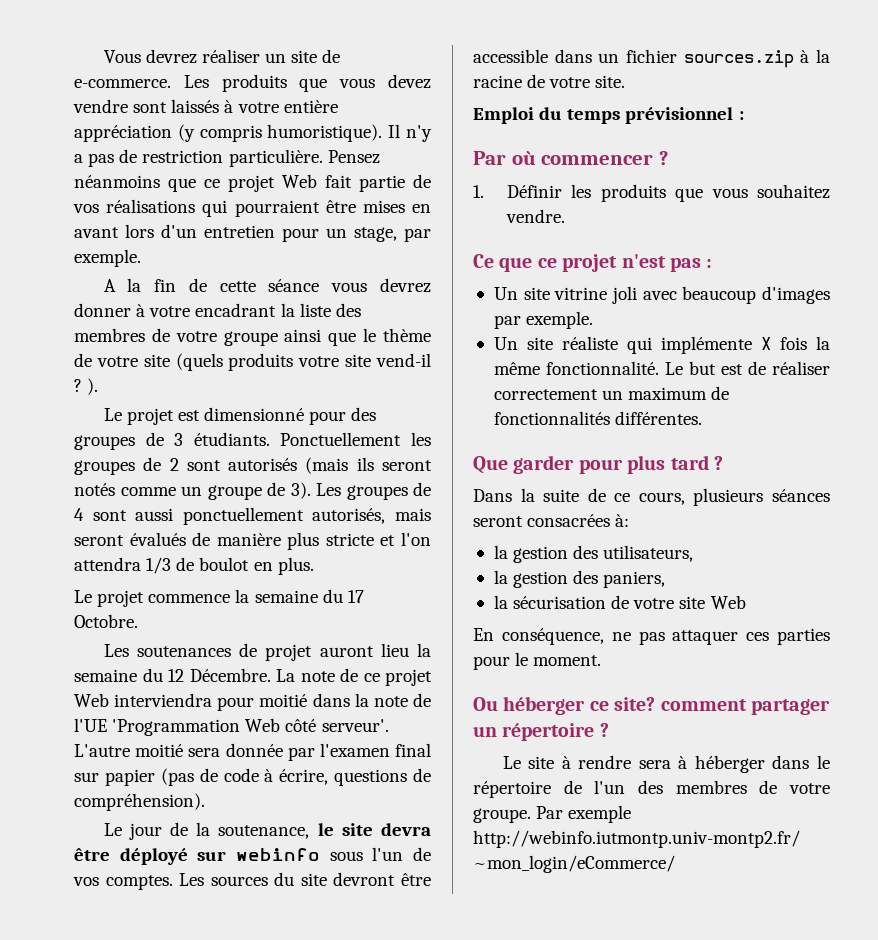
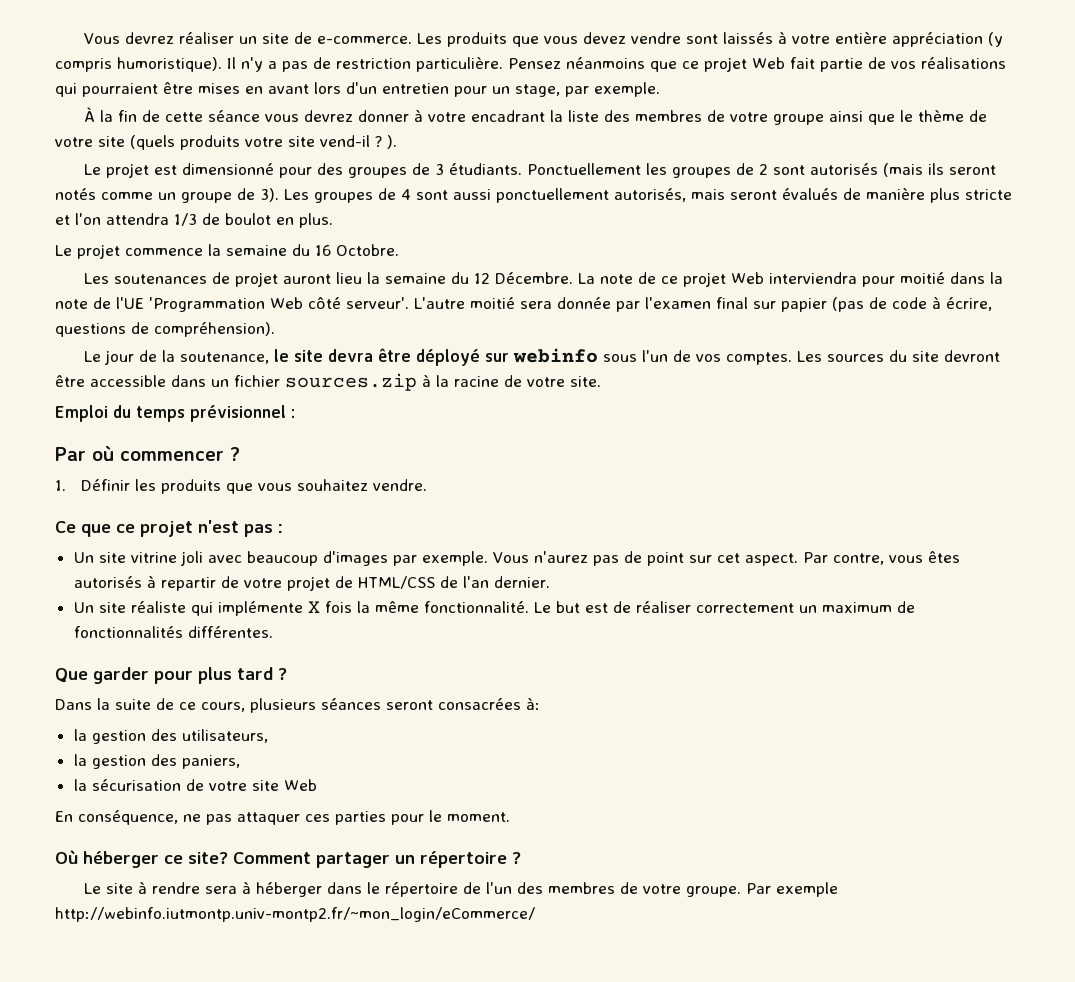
- A la fin de cette séance vous devrez donner à votre encadrant la liste des membres de votre groupe ainsi que le thème de votre site (quels produits votre site vend-il ? ).
+ À la fin de cette séance vous devrez donner à votre encadrant la liste des membres de votre groupe ainsi que le thème de votre site (quels produits votre site vend-il ? ).
- Le projet commence la semaine du 17 Octobre.
+ Le projet commence la semaine du 16 Octobre.
+ Vous n'aurez pas de point sur cet aspect. Par contre, vous êtes autorisés à repartir de votre projet de HTML/CSS de l'an dernier.
- Ou héberger ce site? comment partager un répertoire ?
+ Où héberger ce site? Comment partager un répertoire ?

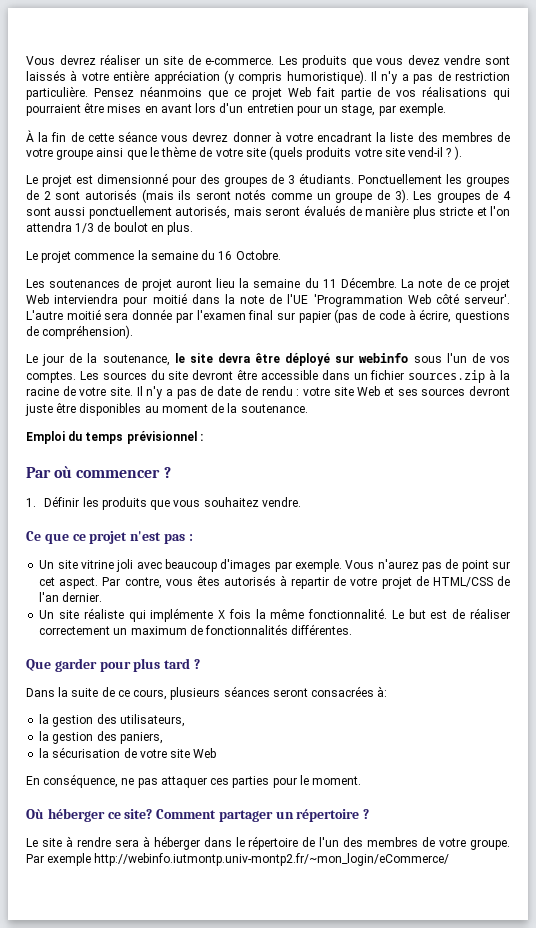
- Les soutenances de projet auront lieu la semaine du 12 Décembre.
+ Les soutenances de projet auront lieu la semaine du 11 Décembre.
+ Il n'y a pas de date de rendu : votre site Web et ses sources devront juste être disponibles au moment de la soutenance.

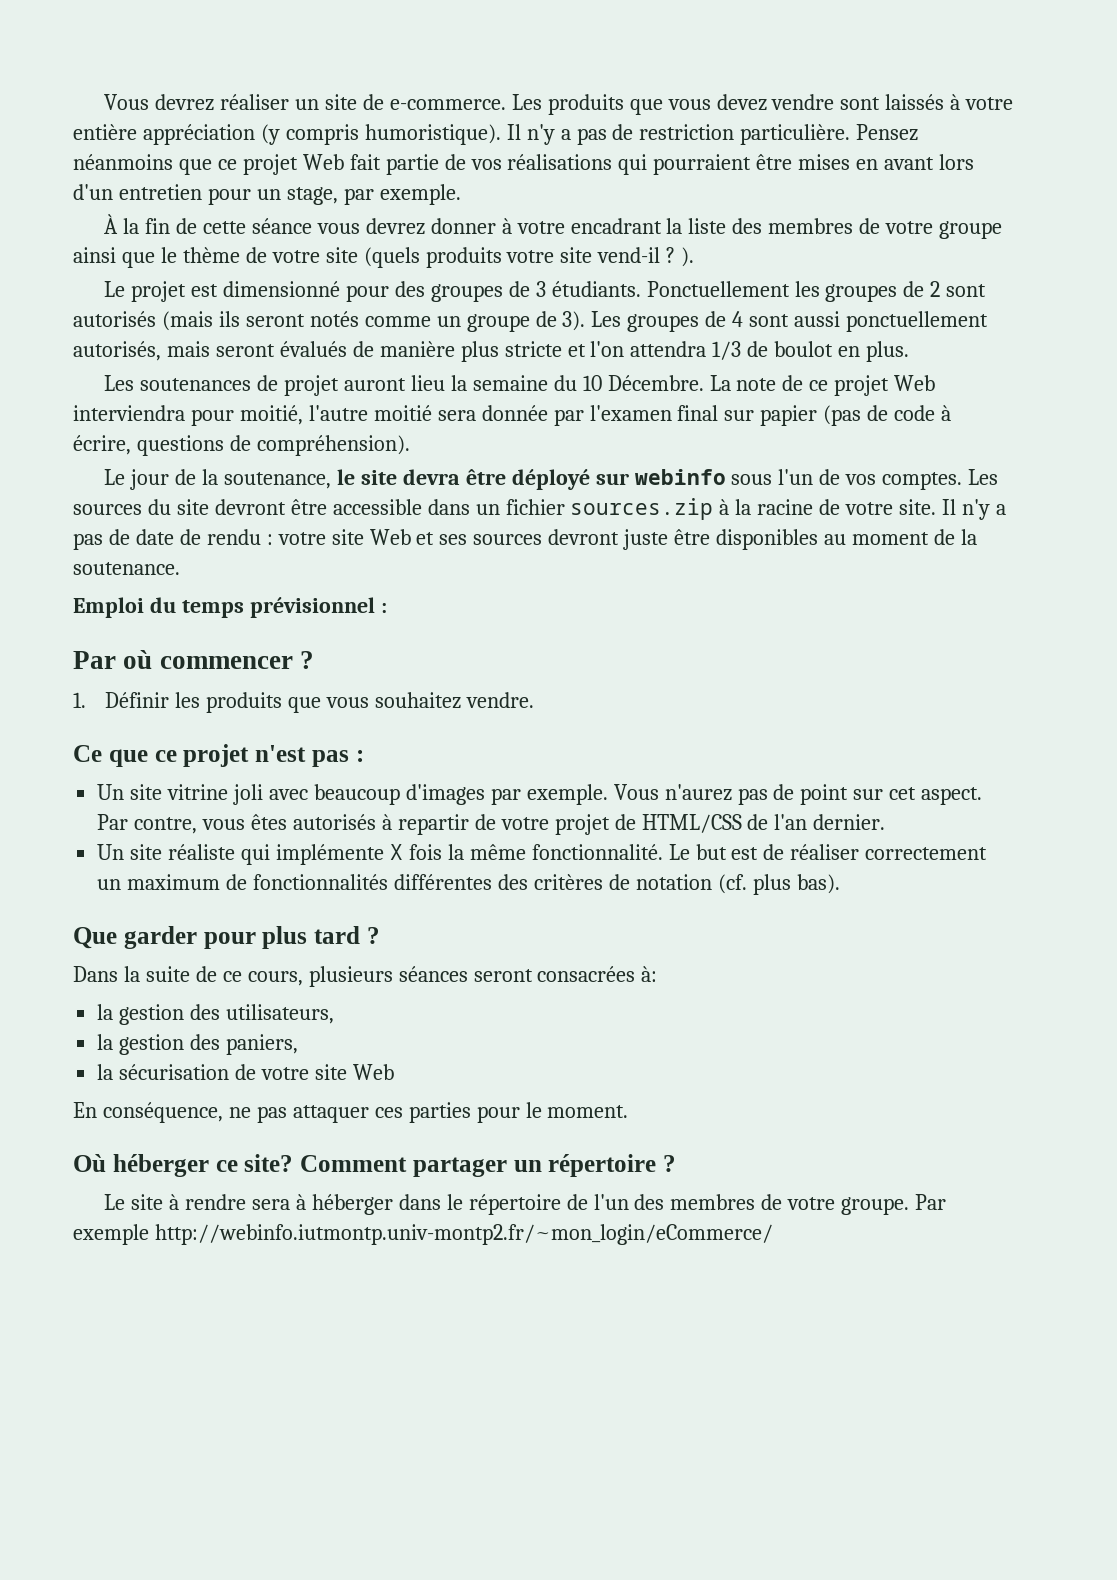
- Le projet commence la semaine du 16 Octobre.
- Les soutenances de projet auront lieu la semaine du 11 Décembre.
+ Les soutenances de projet auront lieu la semaine du 10 Décembre.
- La note de ce projet Web interviendra pour moitié dans la note de l'UE 'Programmation Web côté serveur'. L'autre moitié sera donnée par l'examen final sur papier (pas de code à écrire, questions de compréhension).
+ La note de ce projet Web interviendra pour moitié, l'autre moitié sera donnée par l'examen final sur papier (pas de code à écrire, questions de compréhension).
- Le but est de réaliser correctement un maximum de fonctionnalités différentes.
+ Le but est de réaliser correctement un maximum de fonctionnalités différentes des critères de notation (cf. plus bas).

